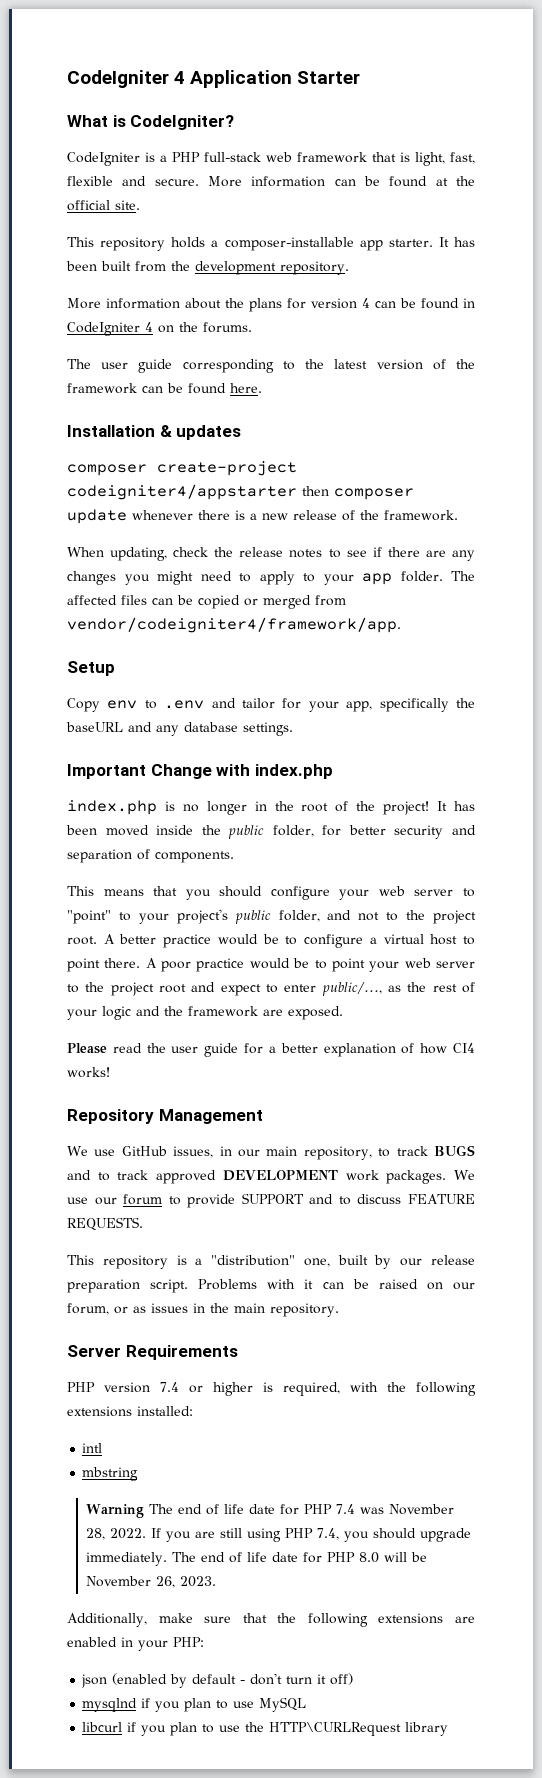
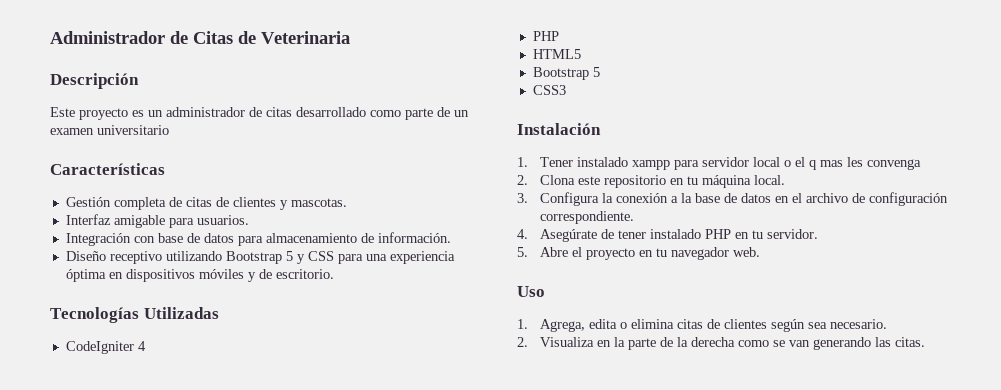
- CodeIgniter 4 Application Starter
- What is CodeIgniter?
- CodeIgniter is a PHP full-stack web framework that is light, fast, flexible and secure. More information can be found at the official site.
- This repository holds a composer-installable app starter. It has been built from the development repository.
- More information about the plans for version 4 can be found in CodeIgniter 4 on the forums.
- The user guide corresponding to the latest version of the framework can be found here.
- Installation & updates
- composer create-project codeigniter4/appstarter then composer update whenever there is a new release of the framework.
- When updating, check the release notes to see if there are any changes you might need to apply to your app folder. The affected files can be copied or merged from vendor/codeigniter4/framework/app.
- Setup
- Copy env to .env and tailor for your app, specifically the baseURL and any database settings.
- Important Change with index.php
- index.php is no longer in the root of the project! It has been moved inside the public folder, for better security and separation of components.
- This means that you should configure your web server to "point" to your project's public folder, and not to the project root. A better practice would be to configure a virtual host to point there. A poor practice would be to point your web server to the project root and expect to enter public/..., as the rest of your logic and the framework are exposed.
- Please read the user guide for a better explanation of how CI4 works!
- Repository Management
- We use GitHub issues, in our main repository, to track BUGS and to track approved DEVELOPMENT work packages. We use our forum to provide SUPPORT and to discuss FEATURE REQUESTS.
- This repository is a "distribution" one, built by our release preparation script. Problems with it can be raised on our forum, or as issues in the main repository.
- Server Requirements
- PHP version 7.4 or higher is required, with the following extensions installed:
- intl
- mbstring
- Warning The end of life date for PHP 7.4 was November 28, 2022. If you are still using PHP 7.4, you should upgrade immediately. The end of life date for PHP 8.0 will be November 26, 2023.
- Additionally, make sure that the following extensions are enabled in your PHP:
- json (enabled by default - don't turn it off)
- mysqlnd if you plan to use MySQL
- libcurl if you plan to use the HTTP\CURLRequest library
+ Administrador de Citas de Veterinaria
+ Descripción
+ Este proyecto es un administrador de citas desarrollado como parte de un examen universitario
+ Características
+ Gestión completa de citas de clientes y mascotas.
+ Interfaz amigable para usuarios.
+ Integración con base de datos para almacenamiento de información.
+ Diseño receptivo utilizando Bootstrap 5 y CSS para una experiencia óptima en dispositivos móviles y de escritorio.
+ Tecnologías Utilizadas
+ CodeIgniter 4
+ PHP
+ HTML5
+ Bootstrap 5
+ CSS3
+ Instalación
+ 1. Tener instalado xampp para servidor local o el q mas les convenga
+ 2. Clona este repositorio en tu máquina local.
+ 3. Configura la conexión a la base de datos en el archivo de configuración correspondiente.
+ 4. Asegúrate de tener instalado PHP en tu servidor.
+ 5. Abre el proyecto en tu navegador web.
+ Uso
+ 1. Agrega, edita o elimina citas de clientes según sea necesario.
+ 2. Visualiza en la parte de la derecha como se van generando las citas.

